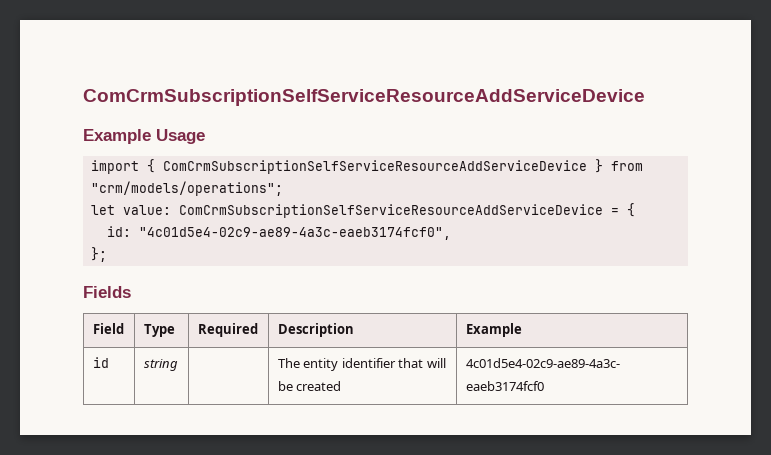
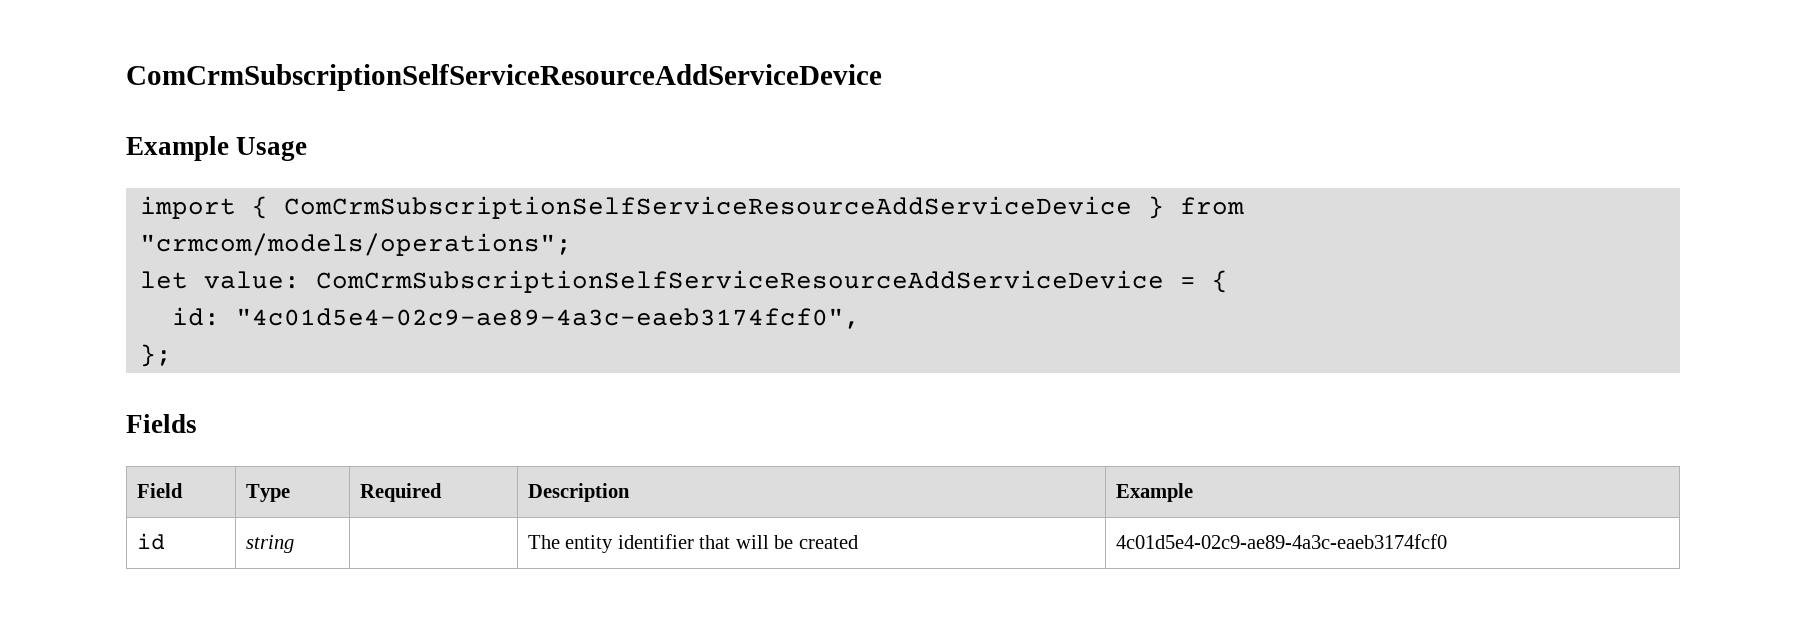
- import { ComCrmSubscriptionSelfServiceResourceAddServiceDevice } from "crm/models/operations";
+ import { ComCrmSubscriptionSelfServiceResourceAddServiceDevice } from "crmcom/models/operations";

